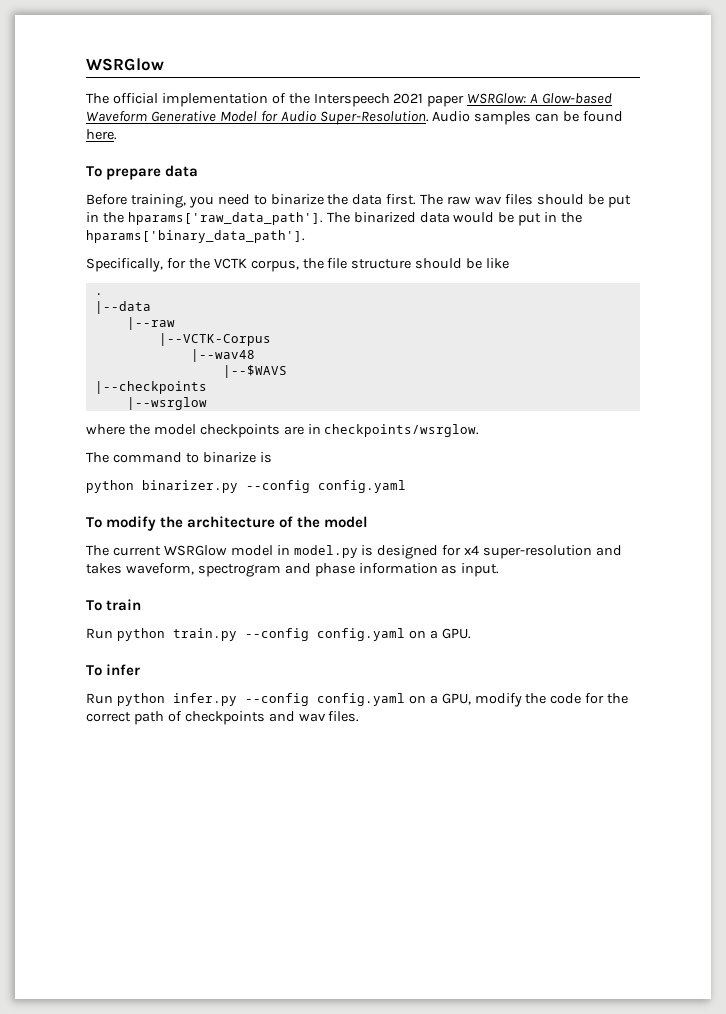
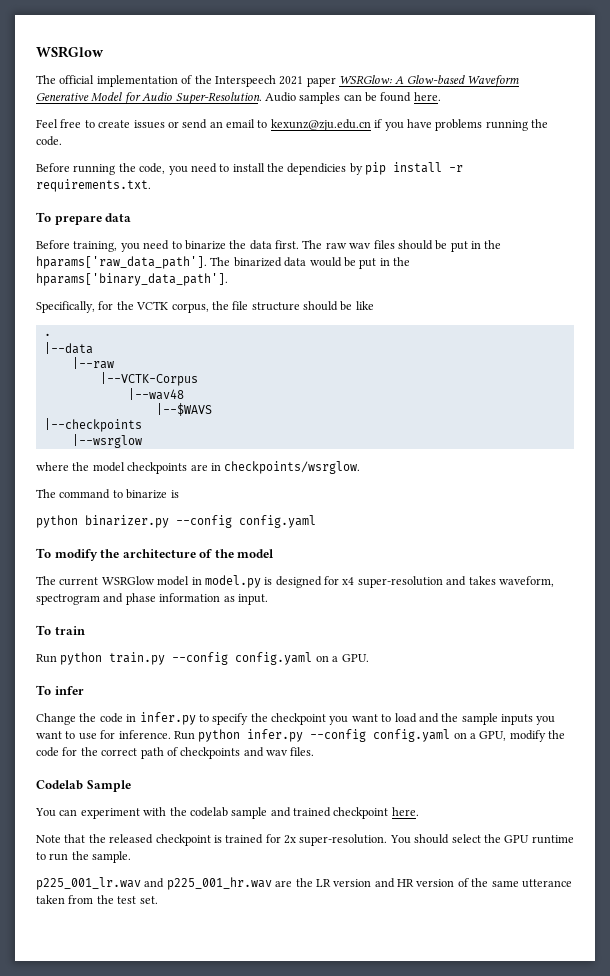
+ Feel free to create issues or send an email to kexunz@zju.edu.cn if you have problems running the code.
+ Before running the code, you need to install the dependicies by pip install -r requirements.txt.
+ Change the code in infer.py to specify the checkpoint you want to load and the sample inputs you want to use for inference.
+ Codelab Sample
+ You can experiment with the codelab sample and trained checkpoint here.
+ Note that the released checkpoint is trained for 2x super-resolution. You should select the GPU runtime to run the sample.
+ p225_001_lr.wav and p225_001_hr.wav are the LR version and HR version of the same utterance taken from the test set.

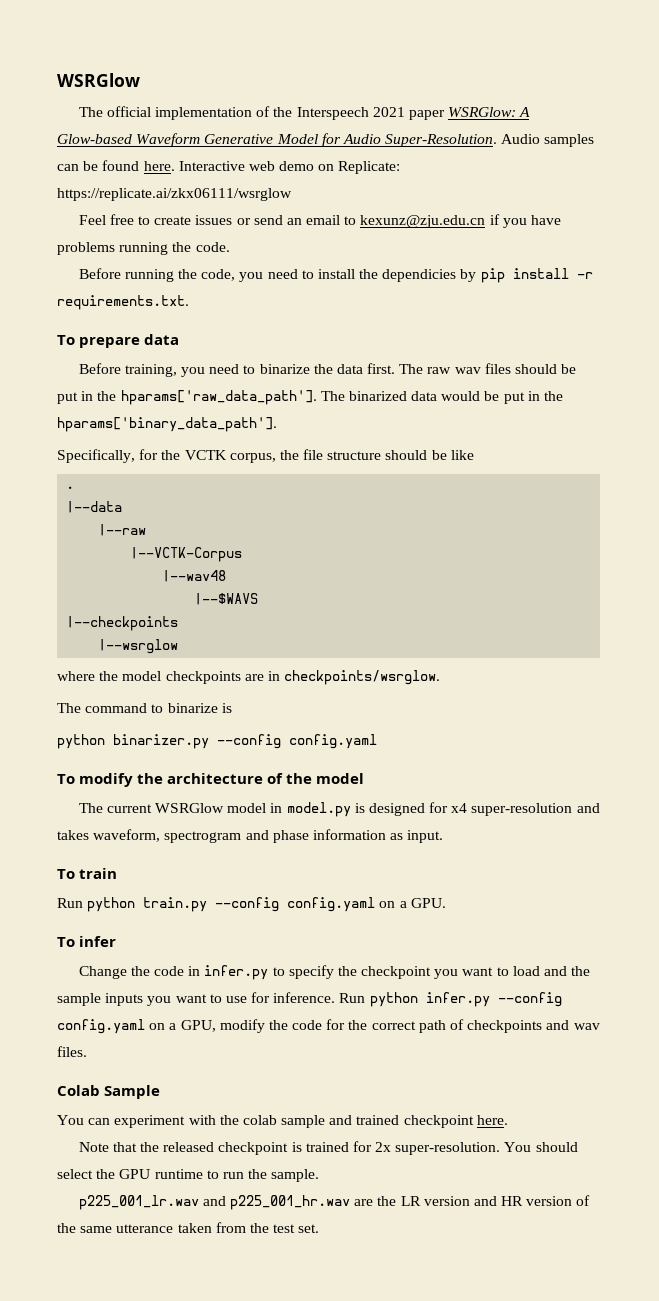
+ Interactive web demo on Replicate: https://replicate.ai/zkx06111/wsrglow
- Codelab Sample
+ Colab Sample
- You can experiment with the codelab sample and trained checkpoint here.
+ You can experiment with the colab sample and trained checkpoint here.

